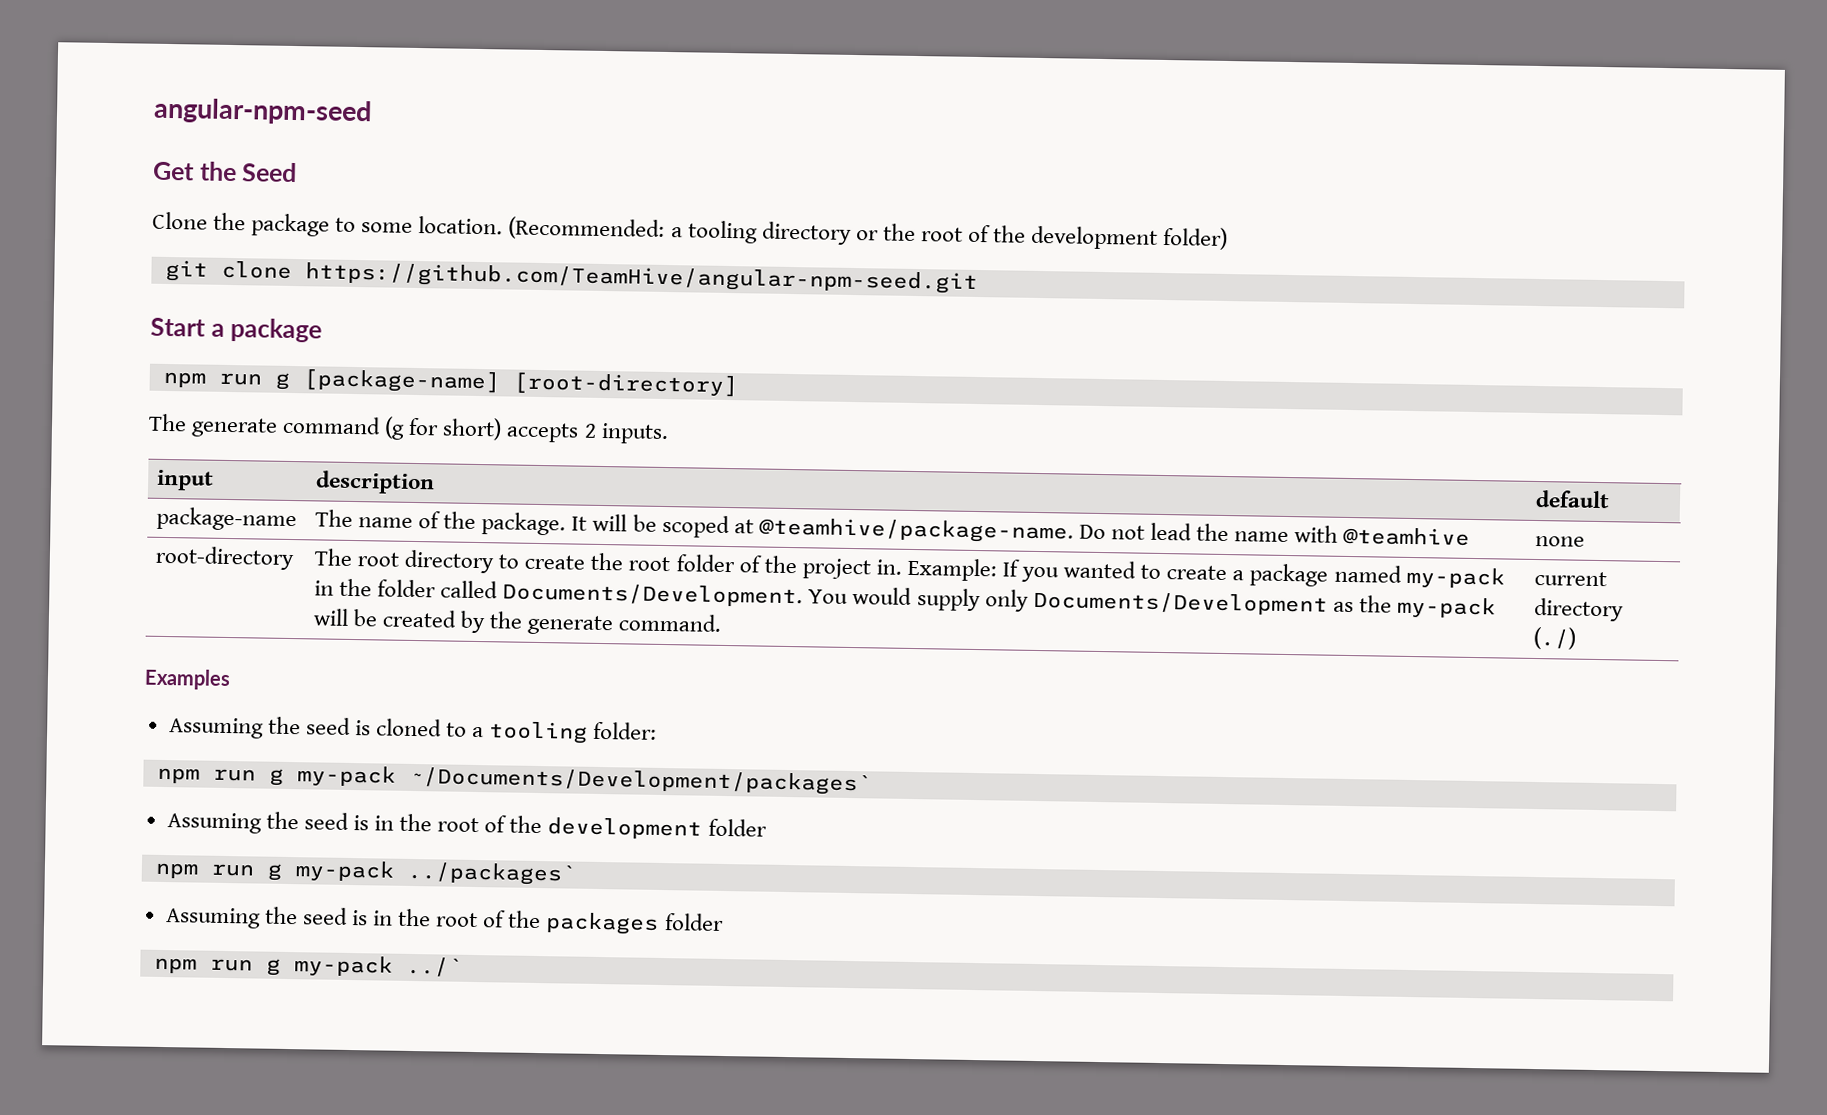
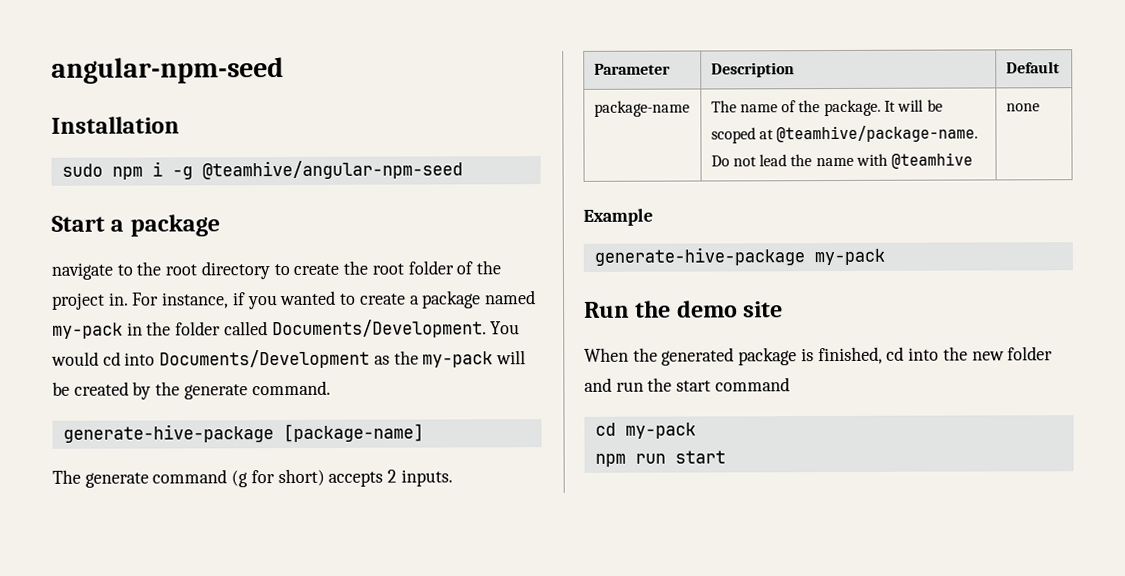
- Get the Seed
- Clone the package to some location. (Recommended: a tooling directory or the root of the development folder)
- git clone https://github.com/TeamHive/angular-npm-seed.git
+ Installation
+ sudo npm i -g @teamhive/angular-npm-seed
  Start a package
- npm run g [package-name] [root-directory]
+ navigate to the root directory to create the root folder of the project in. For instance, if you wanted to create a package named my-pack in the folder called Documents/Development. You would cd into Documents/Development as the my-pack will be created by the generate command.
+ generate-hive-package [package-name]
- input | description | default
+ Parameter | Description | Default
- root-directory | The root directory to create the root folder of the project in. Example: If you wanted to create a package named my-pack in the folder called Documents/Development. You would supply only Documents/Development as the my-pack will be created by the generate command. | current directory (./)
- Examples
- Assuming the seed is cloned to a tooling folder:
- npm run g my-pack ~/Documents/Development/packages`
- Assuming the seed is in the root of the development folder
- npm run g my-pack ../packages`
- Assuming the seed is in the root of the packages folder
- npm run g my-pack ../`
+ Example
+ generate-hive-package my-pack
+ Run the demo site
+ When the generated package is finished, cd into the new folder and run the start command
+ cd my-pack
+ npm run start

